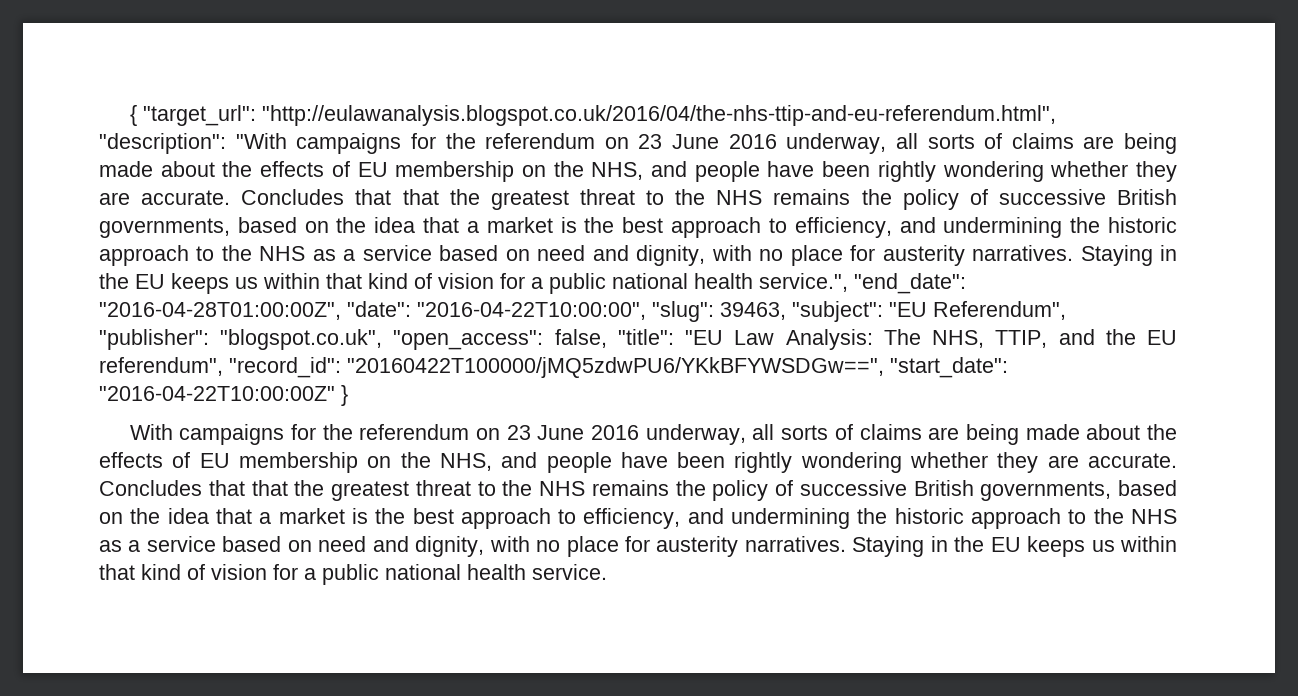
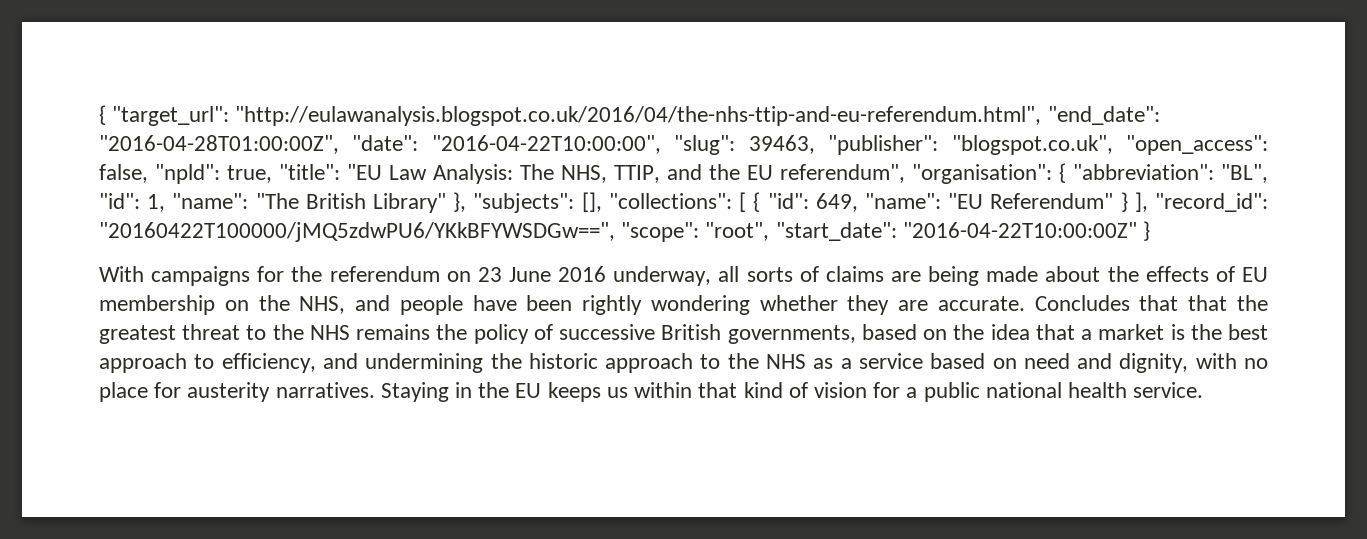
- { "target_url": "http://eulawanalysis.blogspot.co.uk/2016/04/the-nhs-ttip-and-eu-referendum.html", "description": "With campaigns for the referendum on 23 June 2016 underway, all sorts of claims are being made about the effects of EU membership on the NHS, and people have been rightly wondering whether they are accurate. Concludes that that the greatest threat to the NHS remains the policy of successive British governments, based on the idea that a market is the best approach to efficiency, and undermining the historic approach to the NHS as a service based on need and dignity, with no place for austerity narratives. Staying in the EU keeps us within that kind of vision for a public national health service.", "end_date": "2016-04-28T01:00:00Z", "date": "2016-04-22T10:00:00", "slug": 39463, "subject": "EU Referendum", "publisher": "blogspot.co.uk", "open_access": false, "title": "EU Law Analysis: The NHS, TTIP, and the EU referendum", "record_id": "20160422T100000/jMQ5zdwPU6/YKkBFYWSDGw==", "start_date": "2016-04-22T10:00:00Z" }
+ { "target_url": "http://eulawanalysis.blogspot.co.uk/2016/04/the-nhs-ttip-and-eu-referendum.html", "end_date": "2016-04-28T01:00:00Z", "date": "2016-04-22T10:00:00", "slug": 39463, "publisher": "blogspot.co.uk", "open_access": false, "npld": true, "title": "EU Law Analysis: The NHS, TTIP, and the EU referendum", "organisation": { "abbreviation": "BL", "id": 1, "name": "The British Library" }, "subjects": [], "collections": [ { "id": 649, "name": "EU Referendum" } ], "record_id": "20160422T100000/jMQ5zdwPU6/YKkBFYWSDGw==", "scope": "root", "start_date": "2016-04-22T10:00:00Z" }

